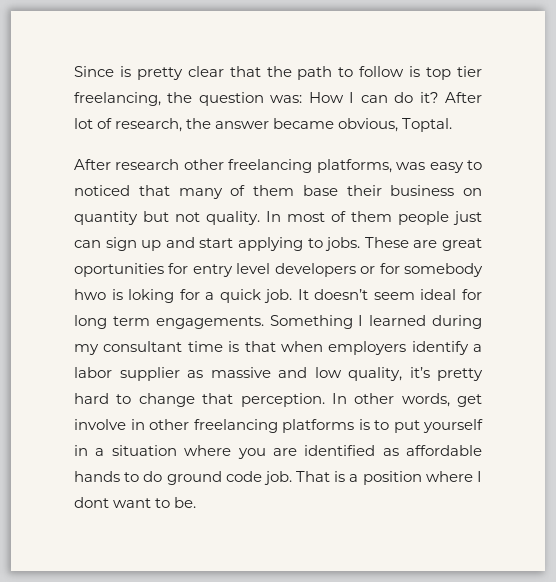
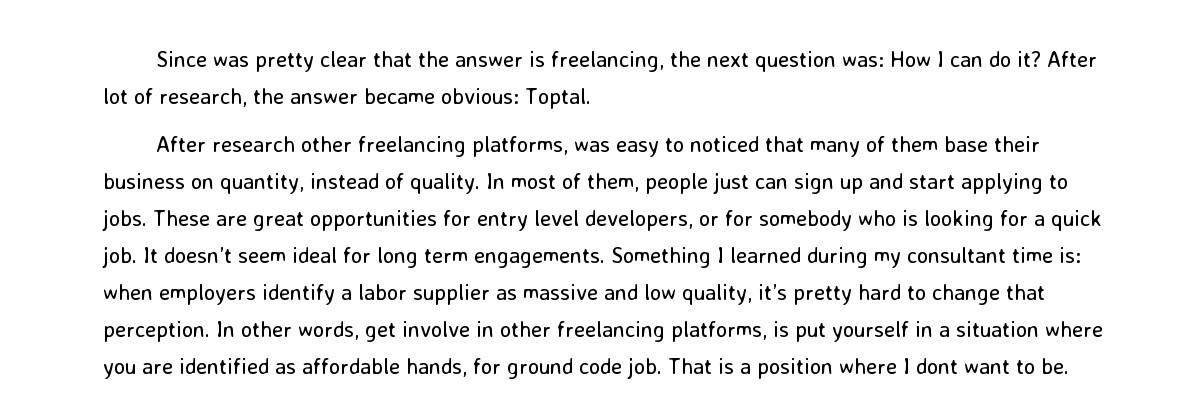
- Since is pretty clear that the path to follow is top tier freelancing, the question was: How I can do it?
+ Since was pretty clear that the answer is freelancing, the next question was: How I can do it?
- After lot of research, the answer became obvious, Toptal.
+ After lot of research, the answer became obvious: Toptal.
- After research other freelancing platforms, was easy to noticed that many of them base their business on quantity but not quality.
+ After research other freelancing platforms, was easy to noticed that many of them base their business on quantity, instead of quality.
- In most of them people just can sign up and start applying to jobs.
+ In most of them, people just can sign up and start applying to jobs.
- These are great oportunities for entry level developers or for somebody hwo is loking for a quick job.
+ These are great opportunities for entry level developers, or for somebody who is looking for a quick job.
- Something I learned during my consultant time is that when employers identify a labor supplier as massive and low quality, it’s pretty hard to change that perception.
+ Something I learned during my consultant time is: when employers identify a labor supplier as massive and low quality, it’s pretty hard to change that perception.
- In other words, get involve in other freelancing platforms is to put yourself in a situation where you are identified as affordable hands to do ground code job.
+ In other words, get involve in other freelancing platforms, is put yourself in a situation where you are identified as affordable hands, for ground code job.

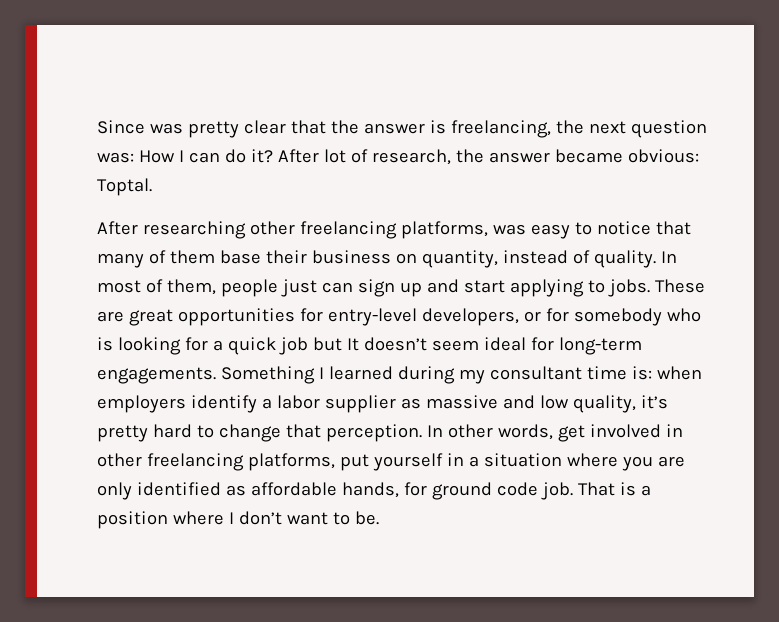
- After research other freelancing platforms, was easy to noticed that many of them base their business on quantity, instead of quality.
+ After researching other freelancing platforms, was easy to notice that many of them base their business on quantity, instead of quality.
- These are great opportunities for entry level developers, or for somebody who is looking for a quick job. It doesn’t seem ideal for long term engagements.
+ These are great opportunities for entry-level developers, or for somebody who is looking for a quick job but It doesn’t seem ideal for long-term engagements.
- In other words, get involve in other freelancing platforms, is put yourself in a situation where you are identified as affordable hands, for ground code job.
+ In other words, get involved in other freelancing platforms, put yourself in a situation where you are only identified as affordable hands, for ground code job.
- That is a position where I dont want to be.
+ That is a position where I don’t want to be.

